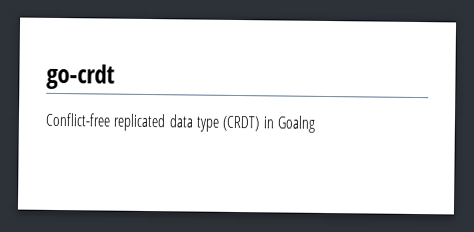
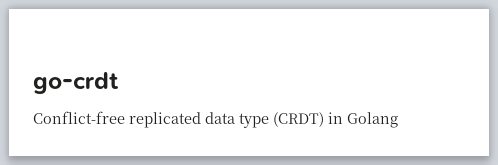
- Conflict-free replicated data type (CRDT) in Goalng
+ Conflict-free replicated data type (CRDT) in Golang

